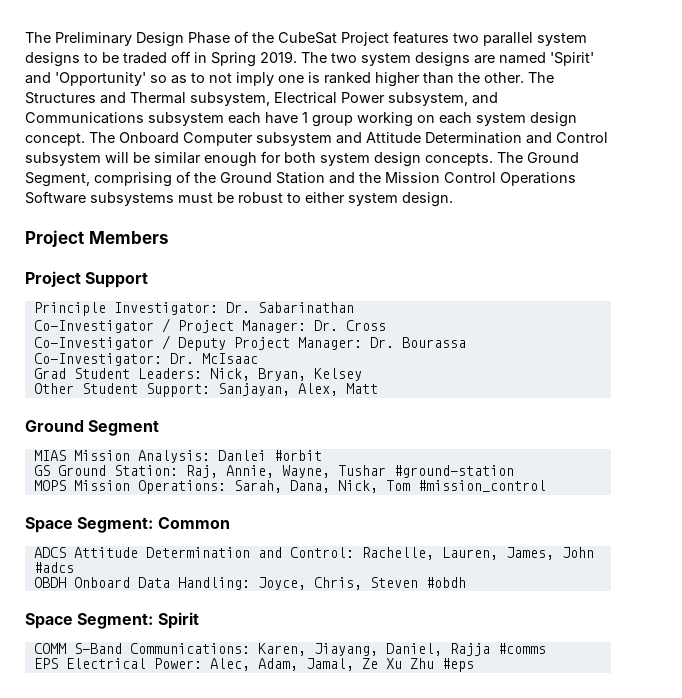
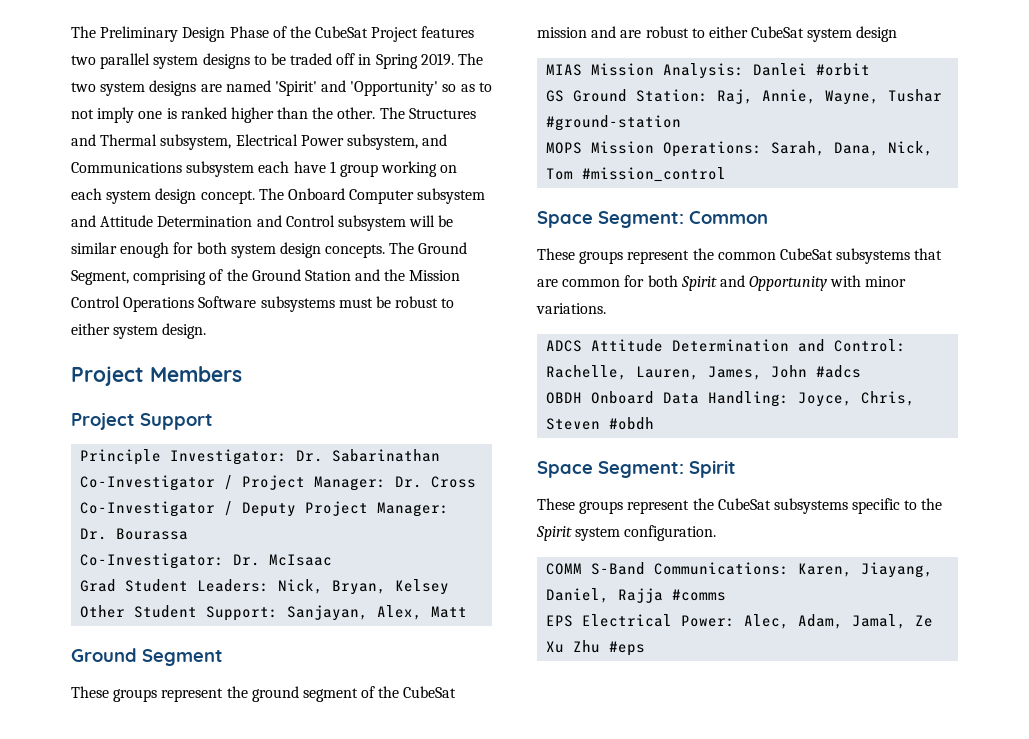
+ These groups represent the ground segment of the CubeSat mission and are robust to either CubeSat system design
+ These groups represent the common CubeSat subsystems that are common for both Spirit and Opportunity with minor variations.
+ These groups represent the CubeSat subsystems specific to the Spirit system configuration.

